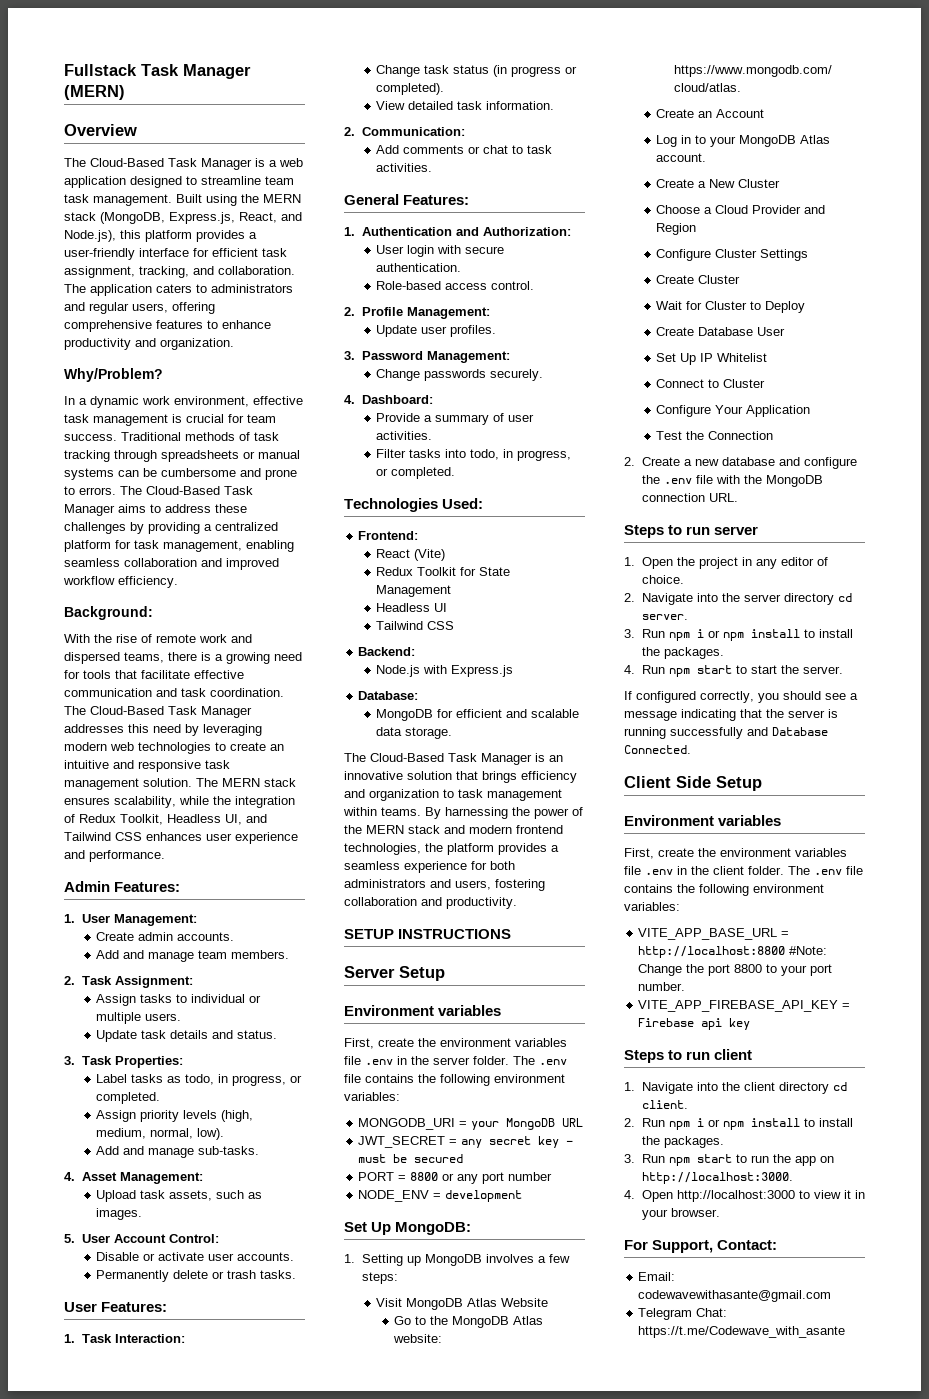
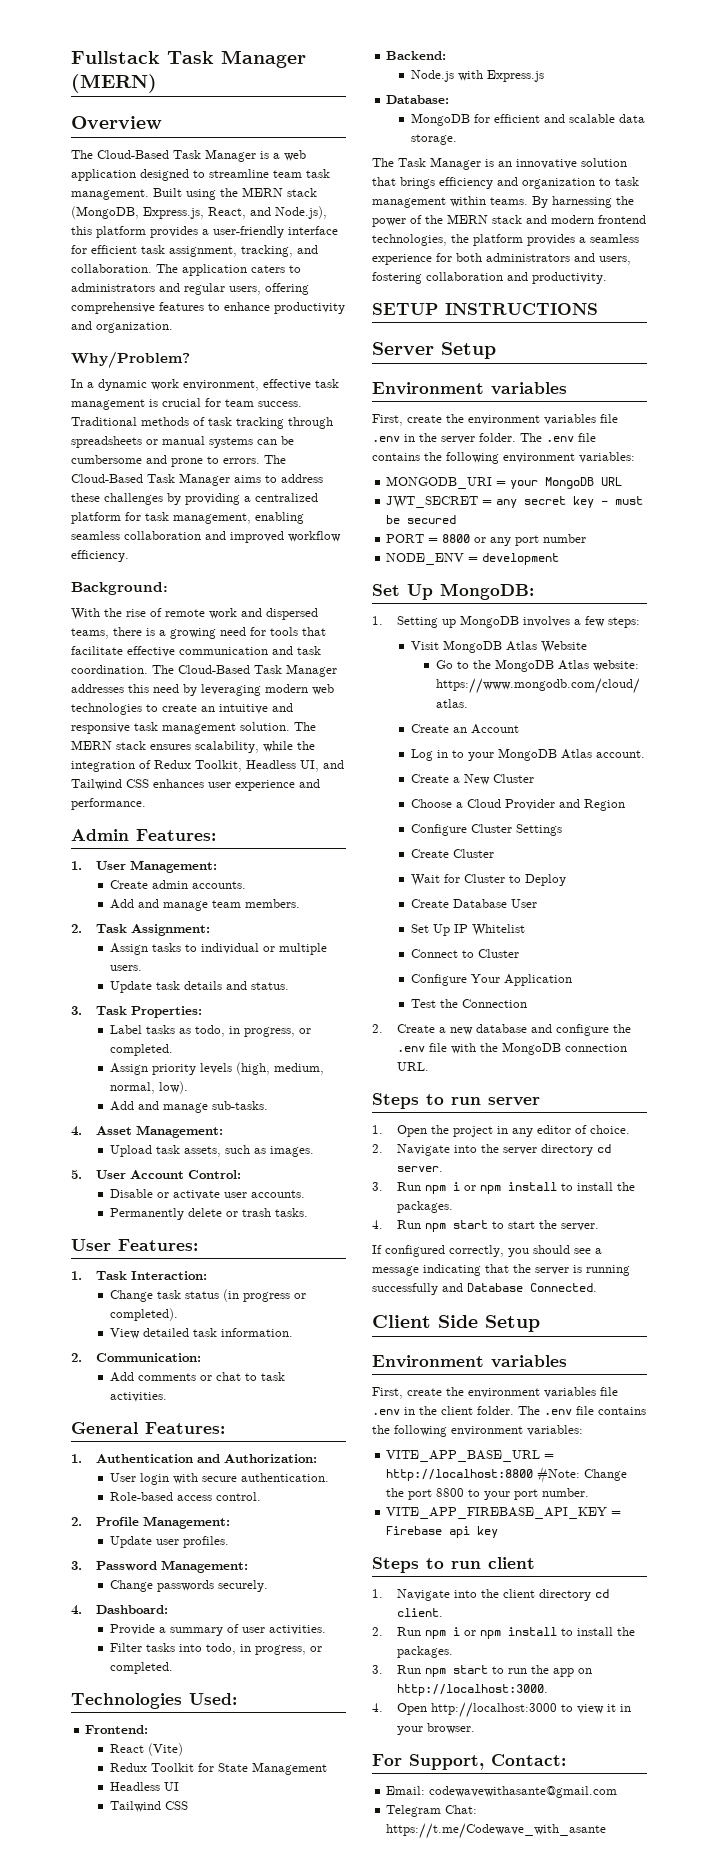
- The Cloud-Based Task Manager is an innovative solution that brings efficiency and organization to task management within teams.
+ The Task Manager is an innovative solution that brings efficiency and organization to task management within teams.

